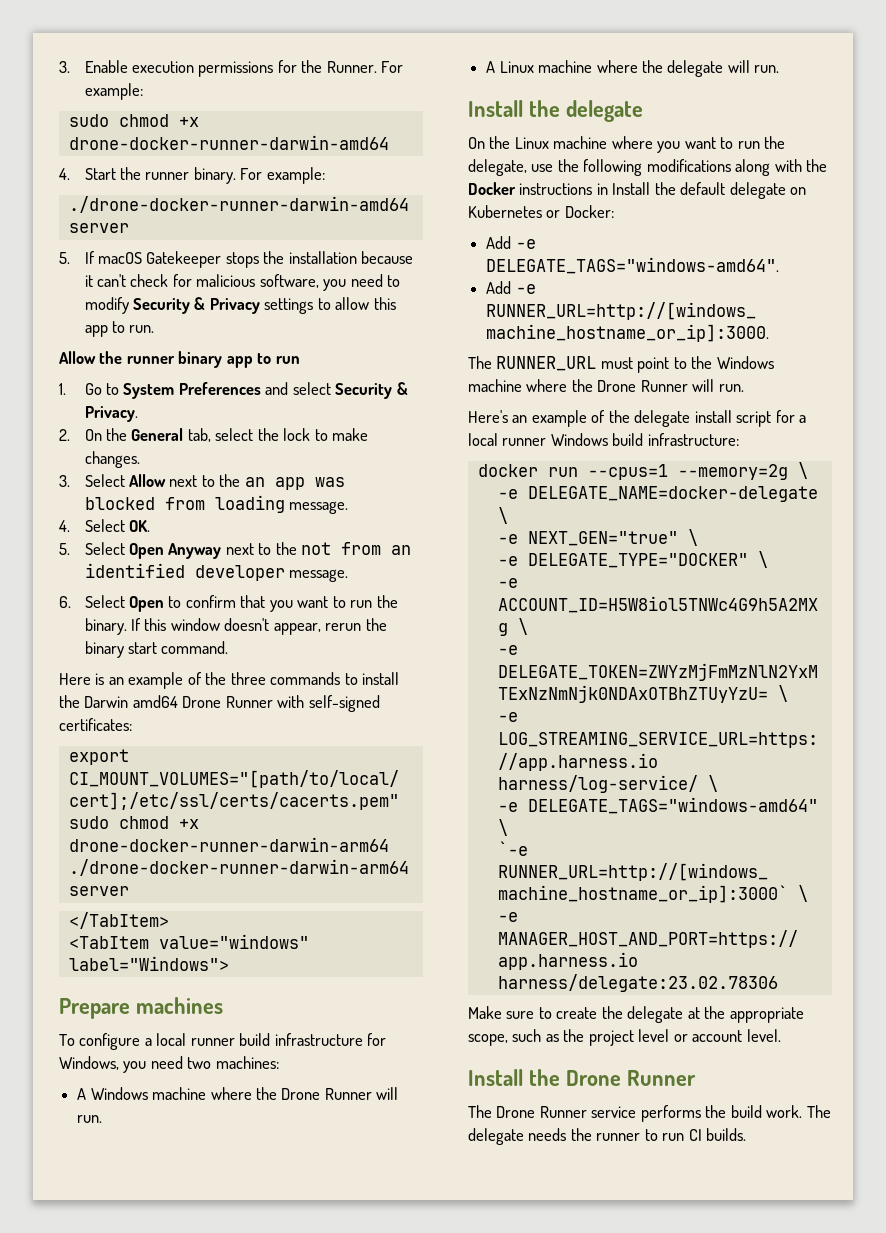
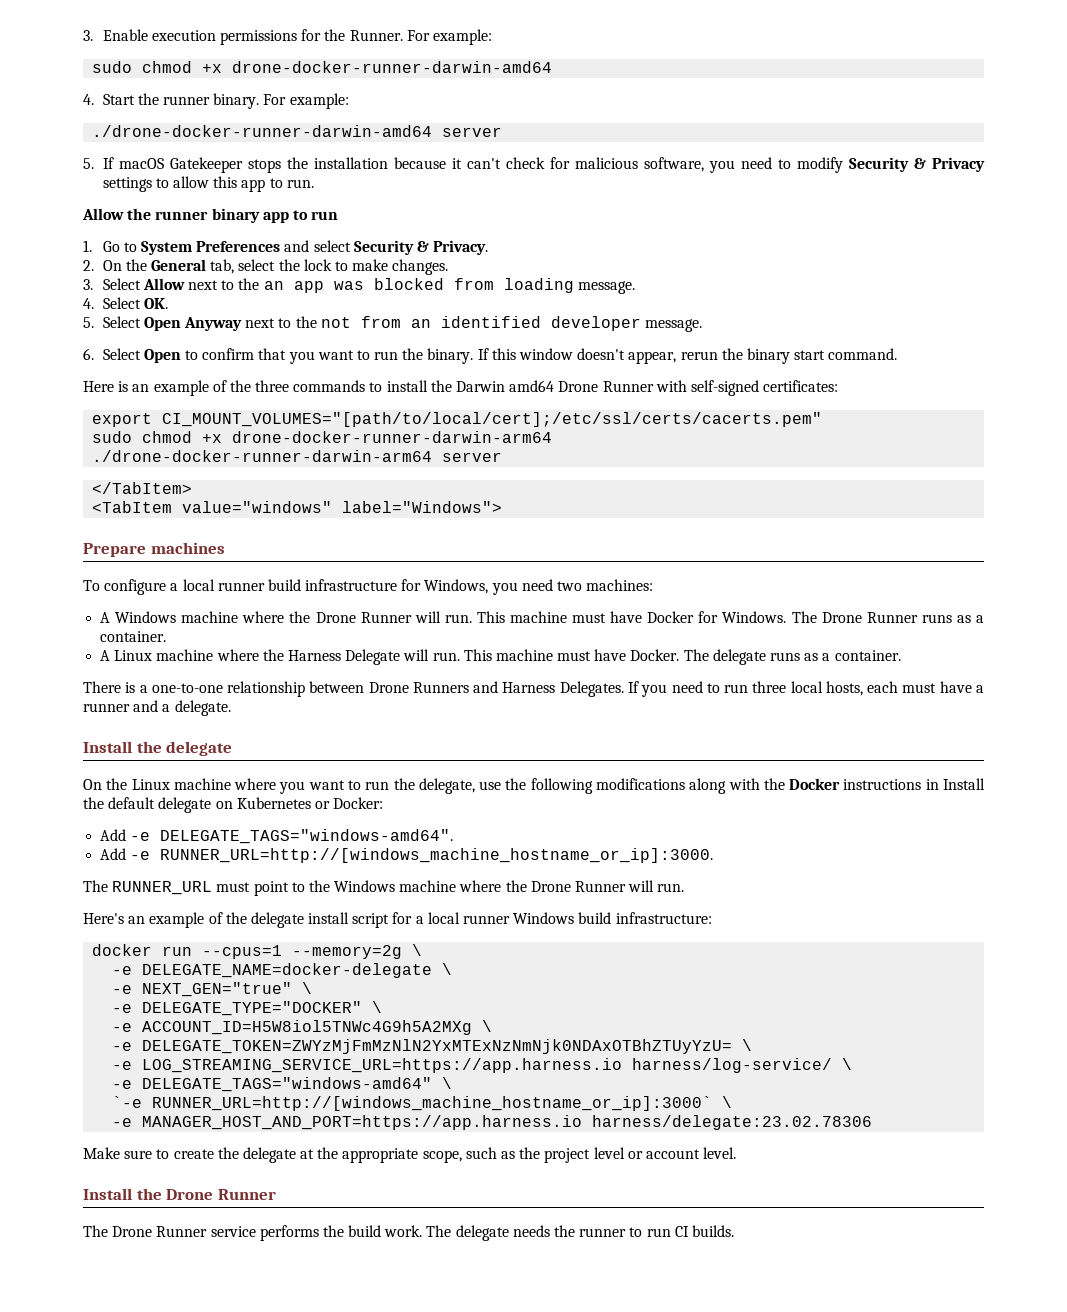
+ This machine must have Docker for Windows. The Drone Runner runs as a container.
- A Linux machine where the delegate will run.
+ A Linux machine where the Harness Delegate will run. This machine must have Docker. The delegate runs as a container.
+ There is a one-to-one relationship between Drone Runners and Harness Delegates. If you need to run three local hosts, each must have a runner and a delegate.

